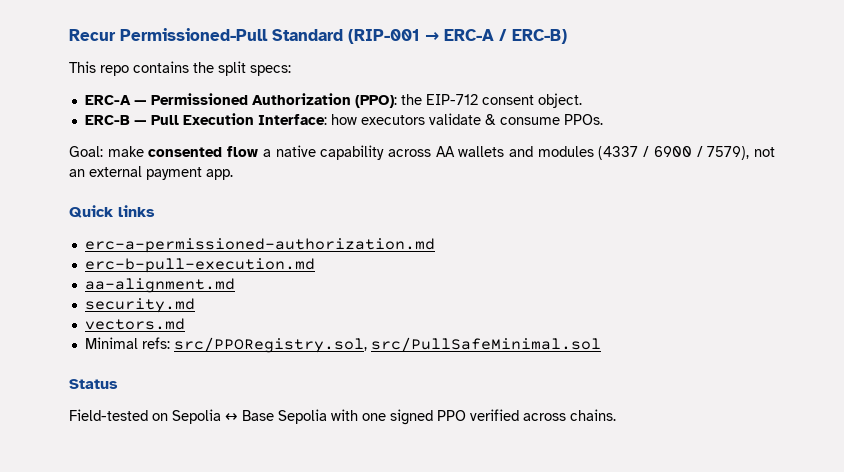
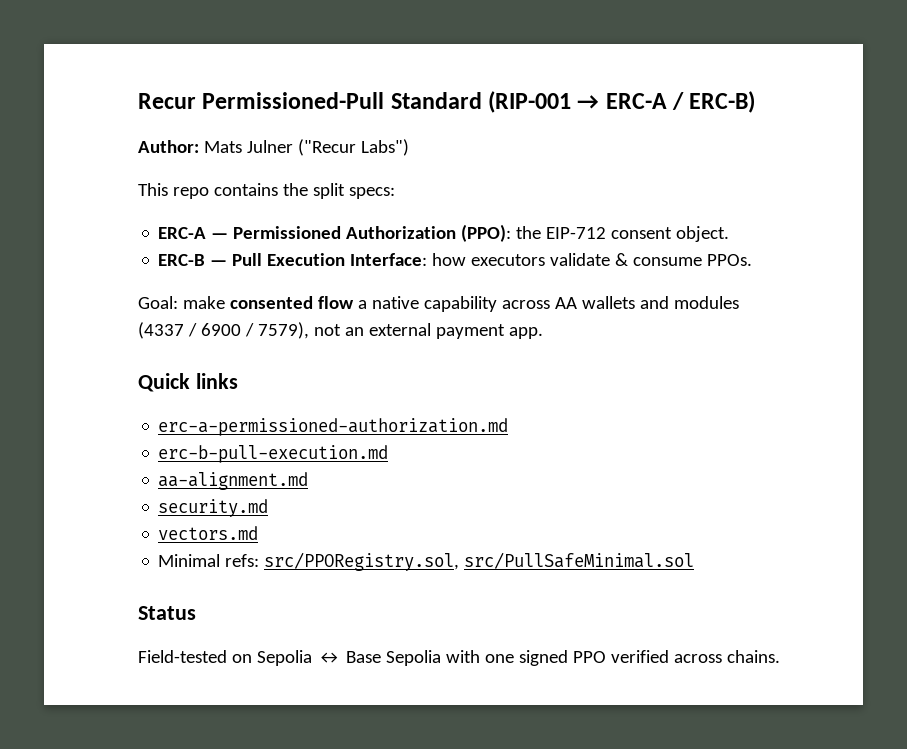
+ Author: Mats Julner ("Recur Labs")

